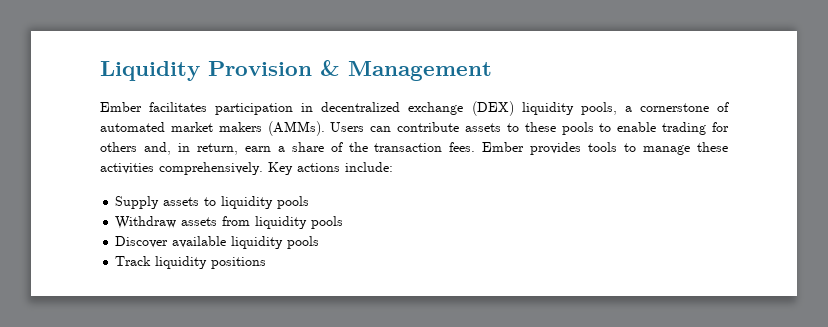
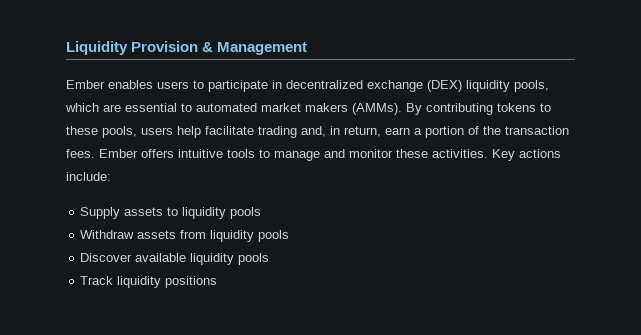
- Ember facilitates participation in decentralized exchange (DEX) liquidity pools, a cornerstone of automated market makers (AMMs). Users can contribute assets to these pools to enable trading for others and, in return, earn a share of the transaction fees.
+ Ember enables users to participate in decentralized exchange (DEX) liquidity pools, which are essential to automated market makers (AMMs). By contributing tokens to these pools, users help facilitate trading and, in return, earn a portion of the transaction fees.
- Ember provides tools to manage these activities comprehensively.
+ Ember offers intuitive tools to manage and monitor these activities.

